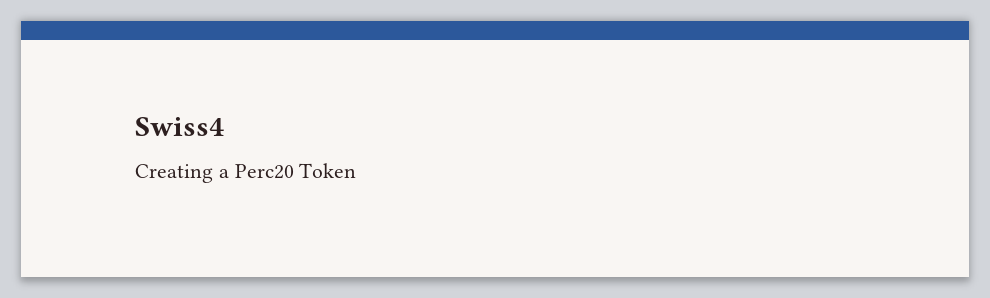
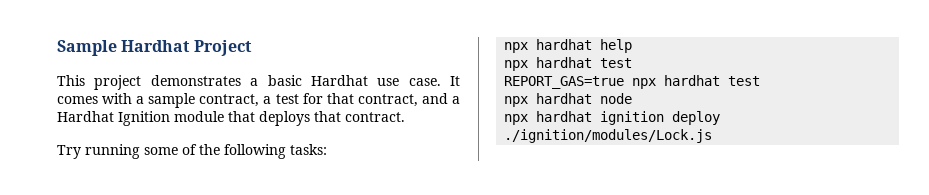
- Swiss4
- Creating a Perc20 Token
+ Sample Hardhat Project
+ This project demonstrates a basic Hardhat use case. It comes with a sample contract, a test for that contract, and a Hardhat Ignition module that deploys that contract.
+ Try running some of the following tasks:
+ npx hardhat help
+ npx hardhat test
+ REPORT_GAS=true npx hardhat test
+ npx hardhat node
+ npx hardhat ignition deploy ./ignition/modules/Lock.js

